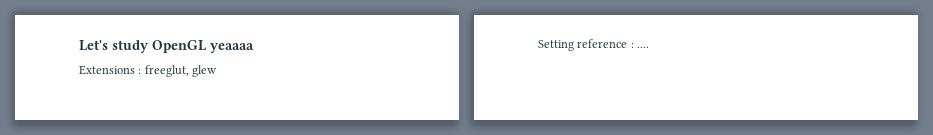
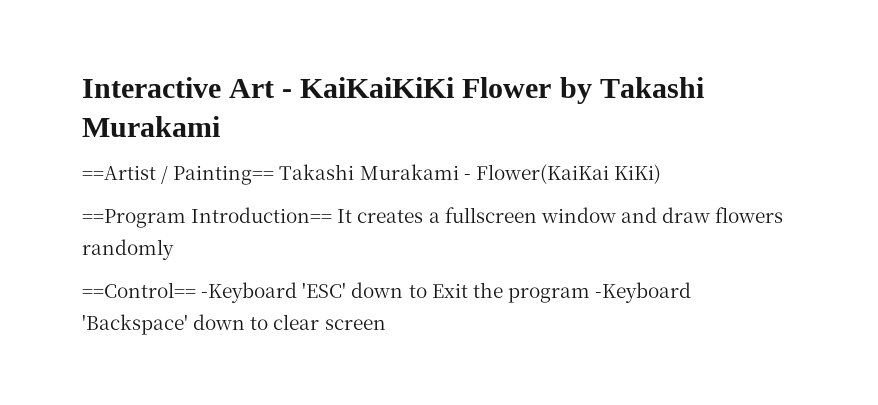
- Let's study OpenGL yeaaaa
- Extensions : freeglut, glew
- Setting reference : ....
+ Interactive Art - KaiKaiKiKi Flower by Takashi Murakami
+ ==Artist / Painting== Takashi Murakami - Flower(KaiKai KiKi)
+ ==Program Introduction== It creates a fullscreen window and draw flowers randomly
+ ==Control== -Keyboard 'ESC' down to Exit the program -Keyboard 'Backspace' down to clear screen

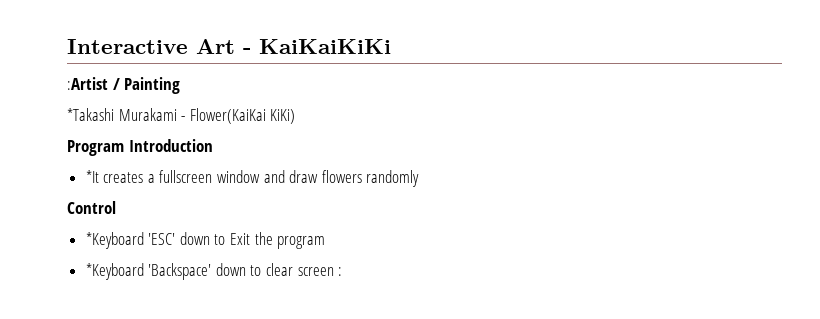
- Interactive Art - KaiKaiKiKi Flower by Takashi Murakami
- ==Artist / Painting== Takashi Murakami - Flower(KaiKai KiKi)
+ Interactive Art - KaiKaiKiKi
+ :Artist / Painting
+ *Takashi Murakami - Flower(KaiKai KiKi)
- ==Program Introduction== It creates a fullscreen window and draw flowers randomly
+ Program Introduction
+ *It creates a fullscreen window and draw flowers randomly
- ==Control== -Keyboard 'ESC' down to Exit the program -Keyboard 'Backspace' down to clear screen
+ Control
+ *Keyboard 'ESC' down to Exit the program
+ *Keyboard 'Backspace' down to clear screen :

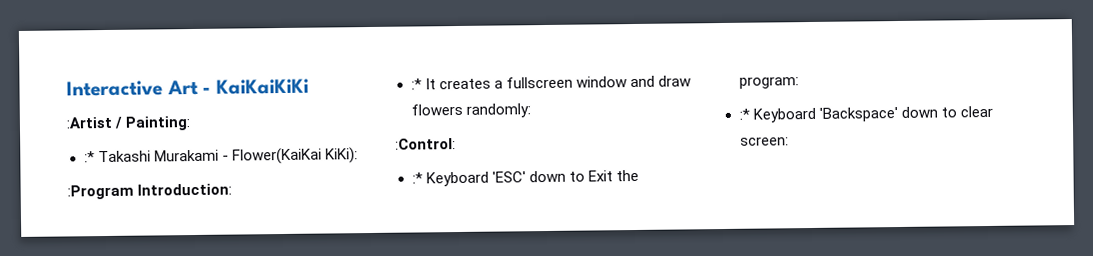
- :Artist / Painting
- *Takashi Murakami - Flower(KaiKai KiKi)
- Program Introduction
- *It creates a fullscreen window and draw flowers randomly
- Control
- *Keyboard 'ESC' down to Exit the program
- *Keyboard 'Backspace' down to clear screen :
+ :Artist / Painting:
+ :* Takashi Murakami - Flower(KaiKai KiKi):
+ :Program Introduction:
+ :* It creates a fullscreen window and draw flowers randomly:
+ :Control:
+ :* Keyboard 'ESC' down to Exit the program:
+ :* Keyboard 'Backspace' down to clear screen:

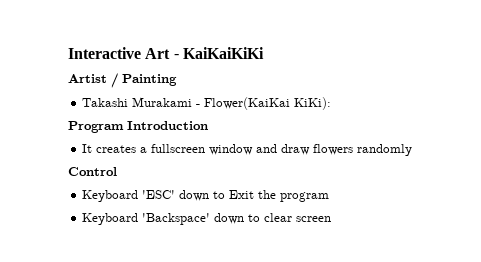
- :Artist / Painting:
- :* Takashi Murakami - Flower(KaiKai KiKi):
+ Artist / Painting
+ Takashi Murakami - Flower(KaiKai KiKi):
- :Program Introduction:
- :* It creates a fullscreen window and draw flowers randomly:
- :Control:
- :* Keyboard 'ESC' down to Exit the program:
- :* Keyboard 'Backspace' down to clear screen:
+ Program Introduction
+ It creates a fullscreen window and draw flowers randomly
+ Control
+ Keyboard 'ESC' down to Exit the program
+ Keyboard 'Backspace' down to clear screen

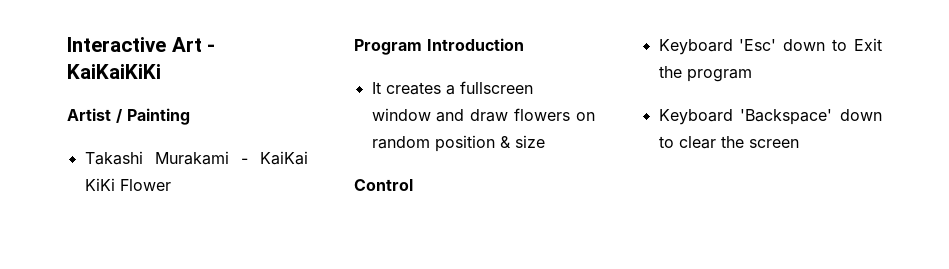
- Takashi Murakami - Flower(KaiKai KiKi):
+ Takashi Murakami - KaiKai KiKi Flower
- It creates a fullscreen window and draw flowers randomly
+ It creates a fullscreen window and draw flowers on random position & size
- Keyboard 'ESC' down to Exit the program
+ Keyboard 'Esc' down to Exit the program
- Keyboard 'Backspace' down to clear screen
+ Keyboard 'Backspace' down to clear the screen

